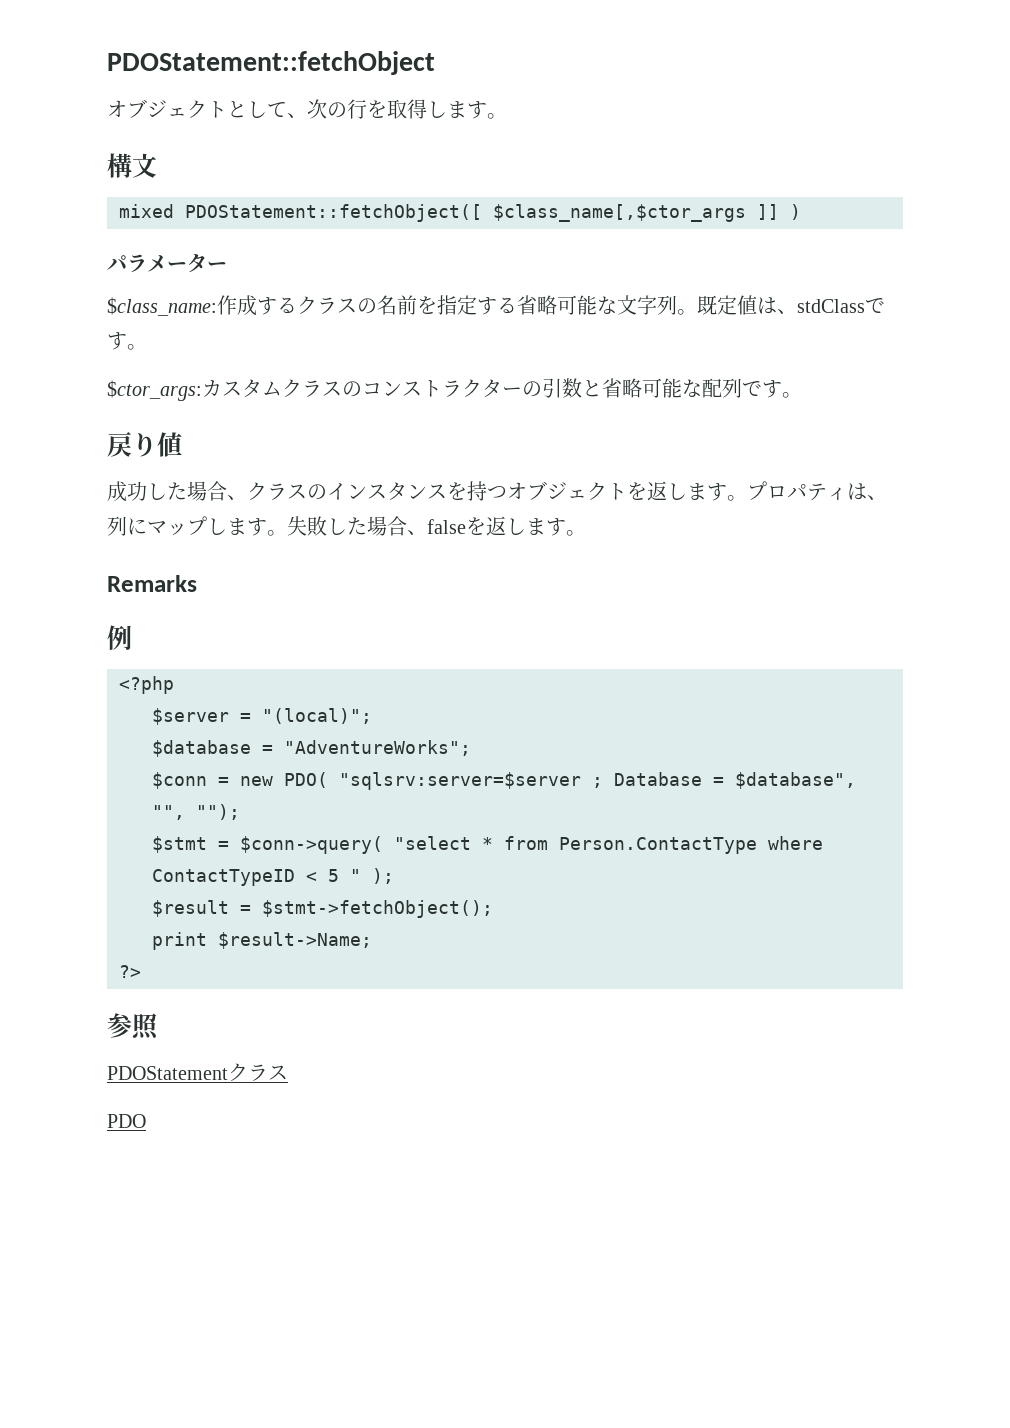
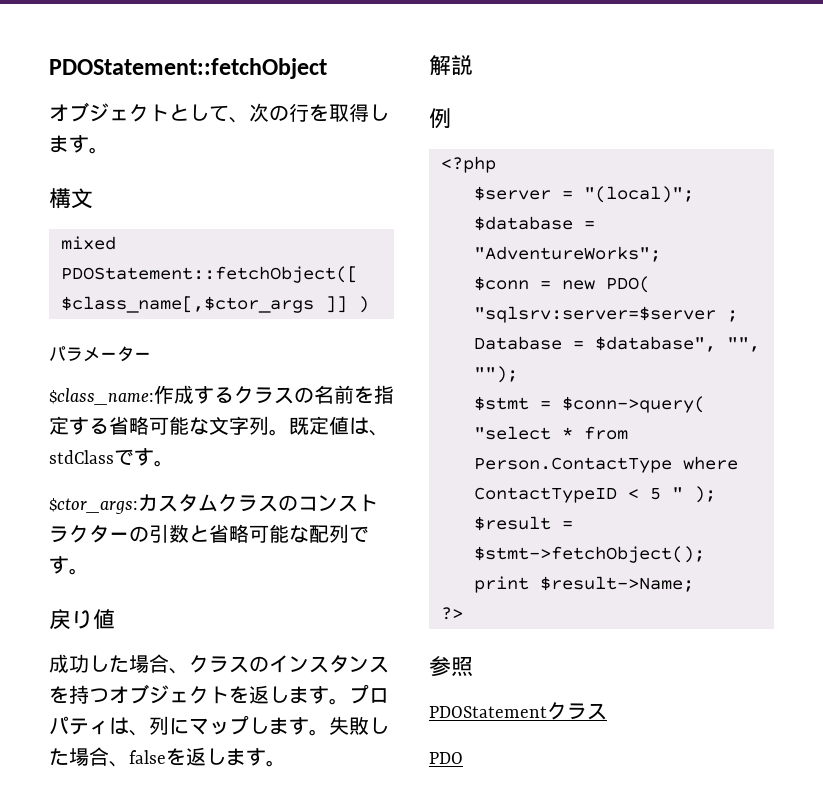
- Remarks
+ 解説

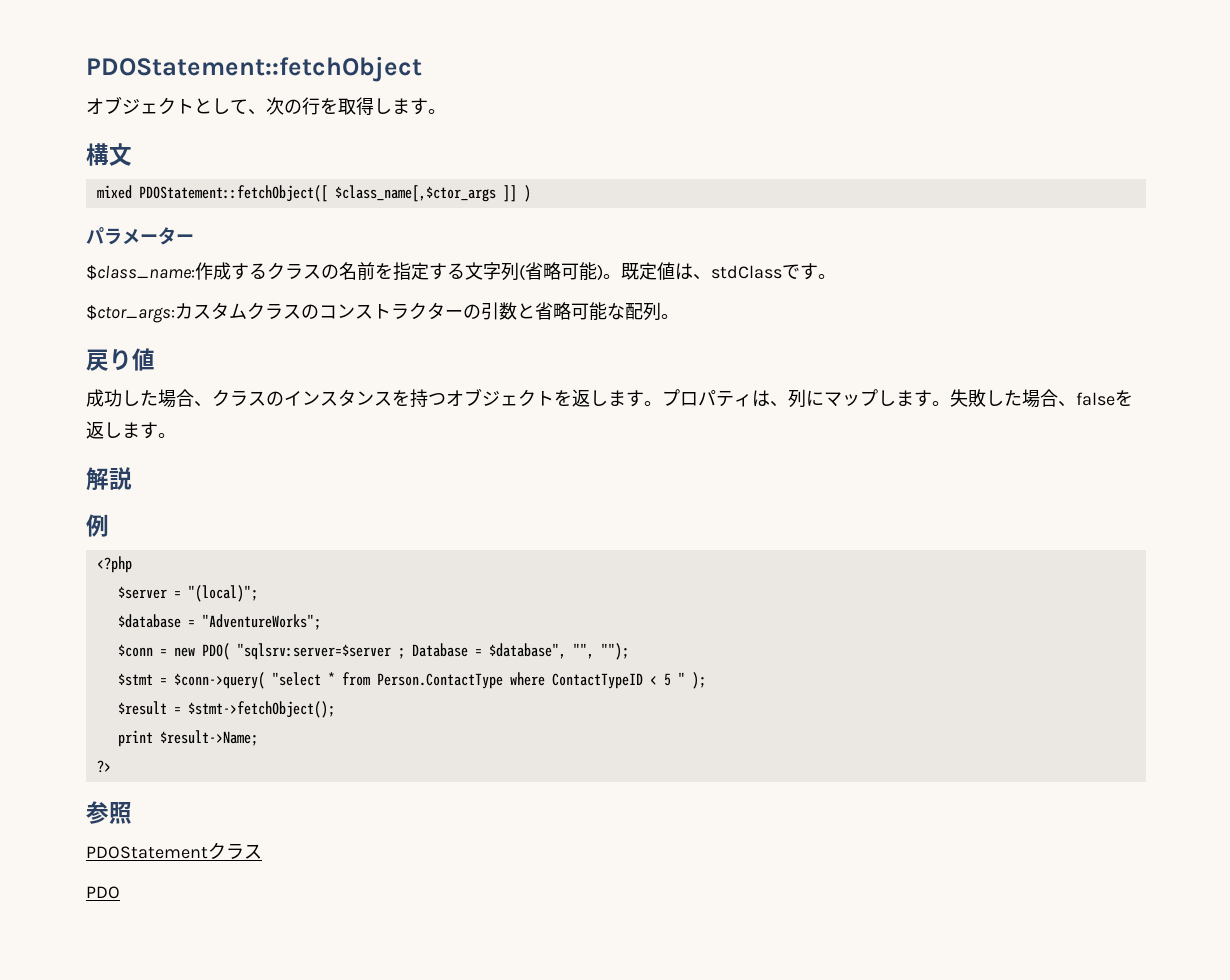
- $class_name:作成するクラスの名前を指定する省略可能な文字列。
+ $class_name:作成するクラスの名前を指定する文字列(省略可能)。
- $ctor_args:カスタムクラスのコンストラクターの引数と省略可能な配列です。
+ $ctor_args:カスタムクラスのコンストラクターの引数と省略可能な配列。

